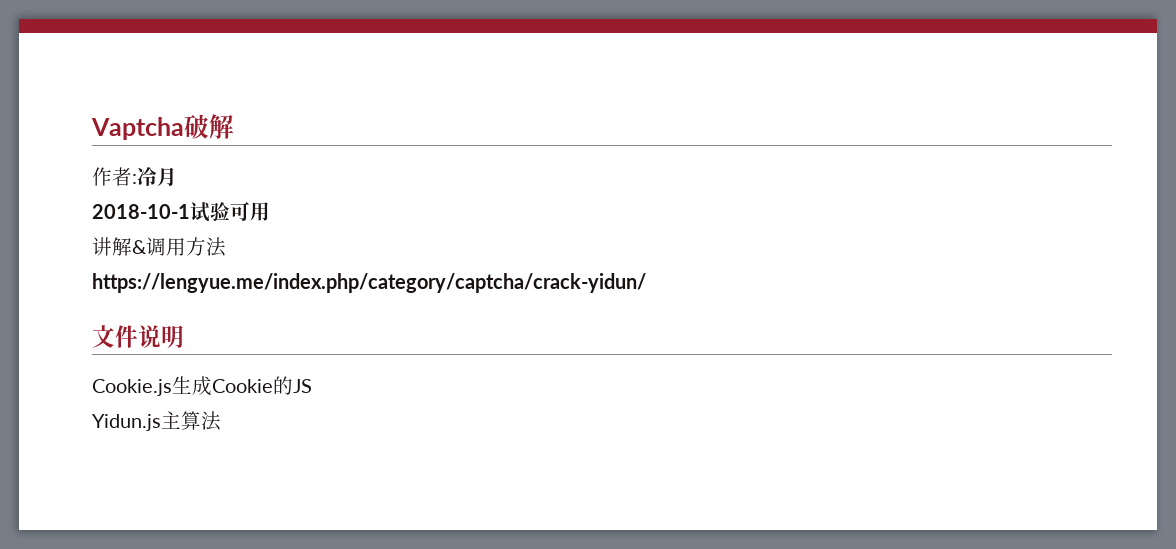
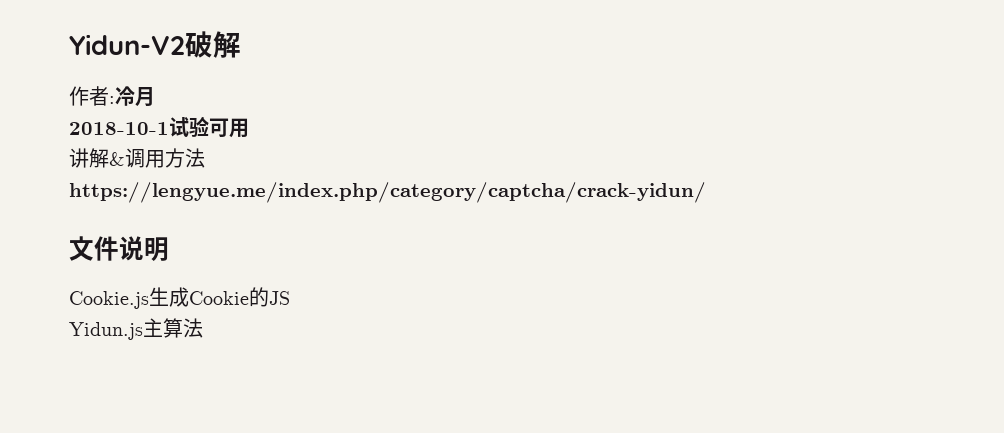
- Vaptcha破解
+ Yidun-V2破解

